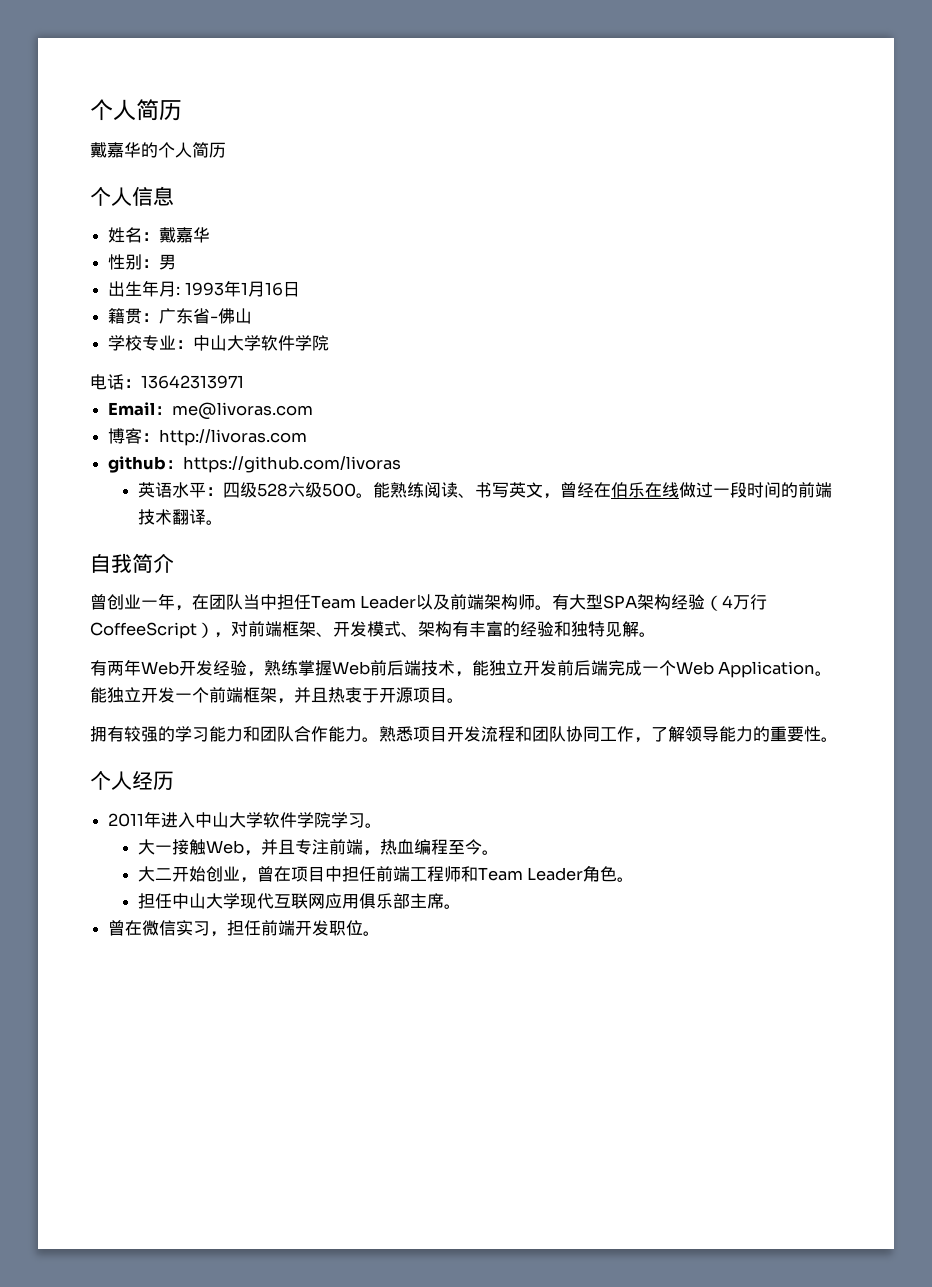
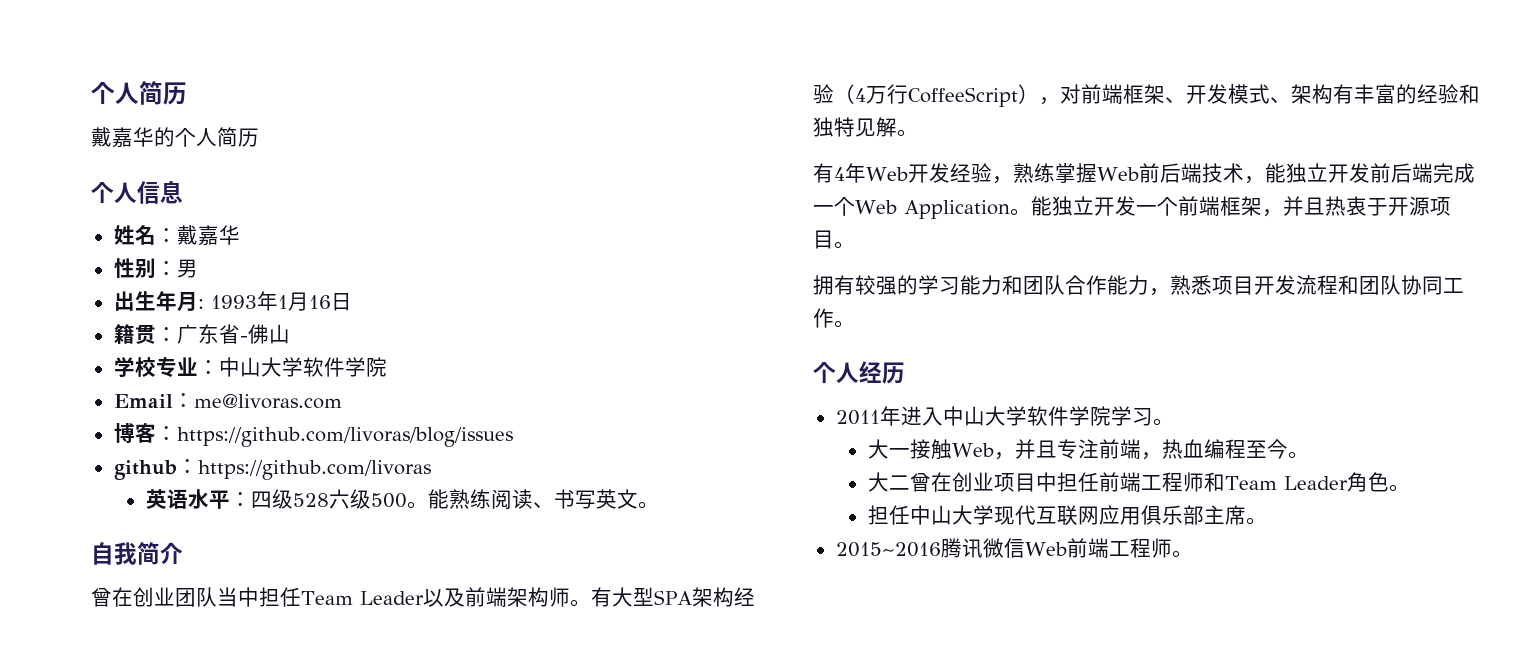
- 电话：13642313971
- 博客：http://livoras.com
+ 博客：https://github.com/livoras/blog/issues
- 能熟练阅读、书写英文，曾经在伯乐在线做过一段时间的前端技术翻译。
+ 能熟练阅读、书写英文。
- 曾创业一年，在团队当中担任Team Leader以及前端架构师。
+ 曾在创业团队当中担任Team Leader以及前端架构师。
- 有两年Web开发经验，熟练掌握Web前后端技术，能独立开发前后端完成一个Web Application。
+ 有4年Web开发经验，熟练掌握Web前后端技术，能独立开发前后端完成一个Web Application。
- 拥有较强的学习能力和团队合作能力。熟悉项目开发流程和团队协同工作，了解领导能力的重要性。
+ 拥有较强的学习能力和团队合作能力，熟悉项目开发流程和团队协同工作。
- 大二开始创业，曾在项目中担任前端工程师和Team Leader角色。
+ 大二曾在创业项目中担任前端工程师和Team Leader角色。
- 曾在微信实习，担任前端开发职位。
+ 2015~2016腾讯微信Web前端工程师。

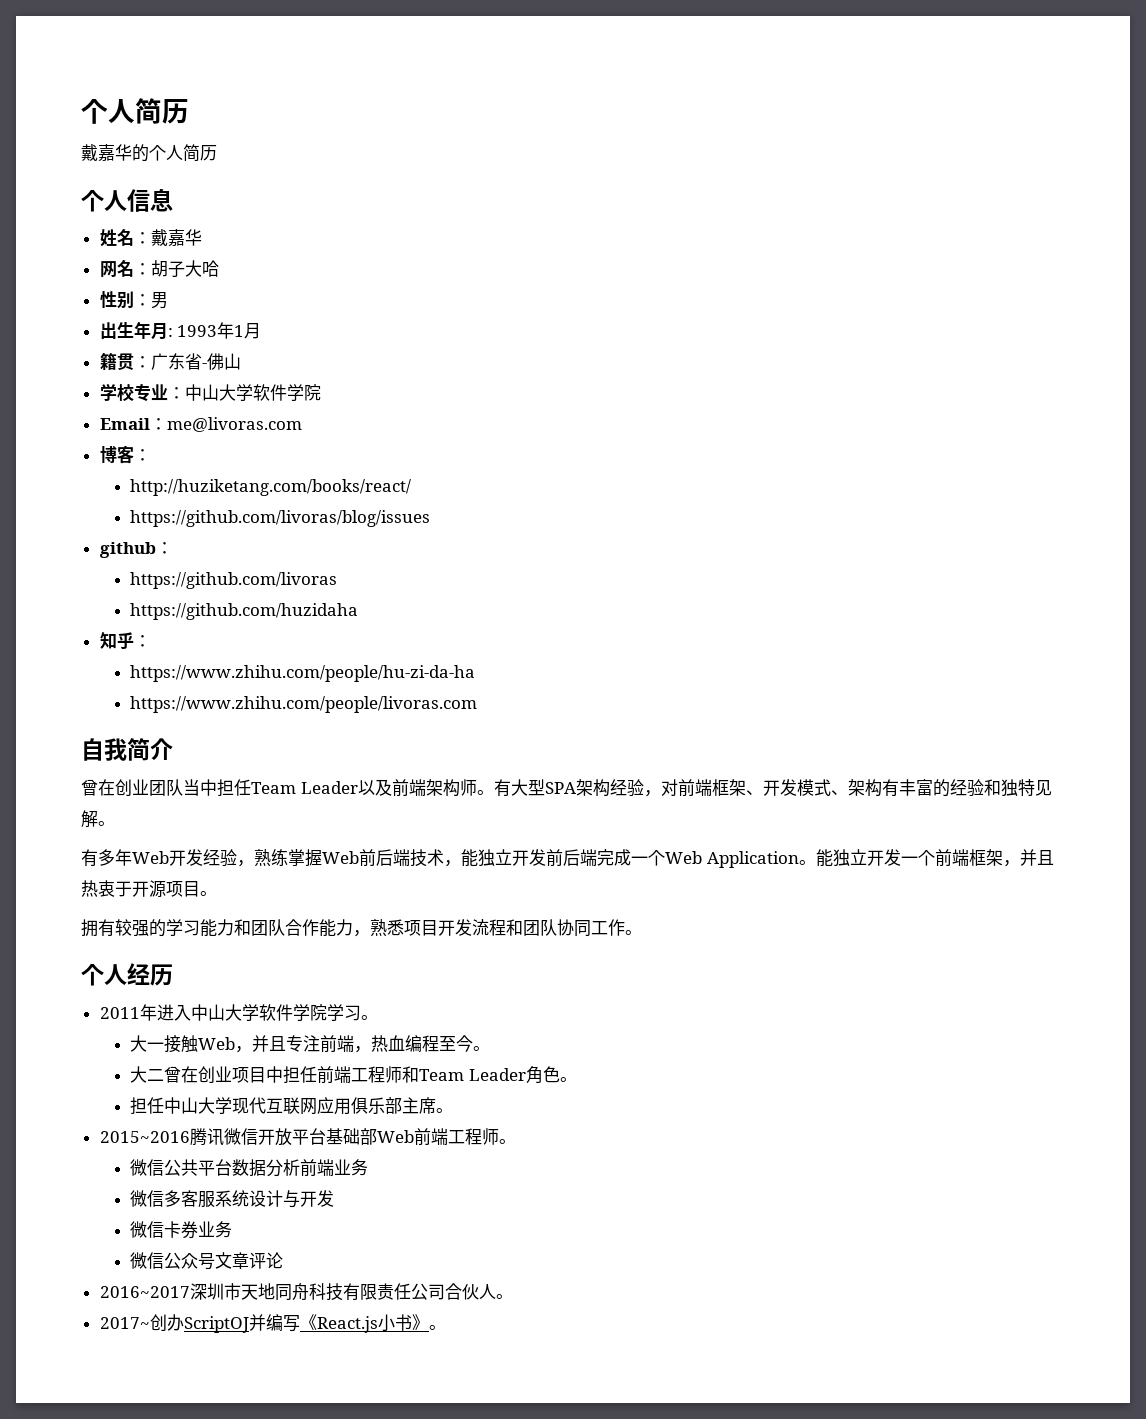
+ 网名：胡子大哈
- 出生年月: 1993年1月16日
+ 出生年月: 1993年1月
- 博客：https://github.com/livoras/blog/issues
+ 博客：
+ http://huziketang.com/books/react/
+ https://github.com/livoras/blog/issues
- github：https://github.com/livoras
+ github：
+ https://github.com/livoras
- 英语水平：四级528六级500。能熟练阅读、书写英文。
+ https://github.com/huzidaha
+ 知乎：
+ https://www.zhihu.com/people/hu-zi-da-ha
+ https://www.zhihu.com/people/livoras.com
- 有大型SPA架构经验（4万行CoffeeScript），对前端框架、开发模式、架构有丰富的经验和独特见解。
+ 有大型SPA架构经验，对前端框架、开发模式、架构有丰富的经验和独特见解。
- 有4年Web开发经验，熟练掌握Web前后端技术，能独立开发前后端完成一个Web Application。
+ 有多年Web开发经验，熟练掌握Web前后端技术，能独立开发前后端完成一个Web Application。
- 2015~2016腾讯微信Web前端工程师。
+ 2015~2016腾讯微信开放平台基础部Web前端工程师。
+ 微信公共平台数据分析前端业务
+ 微信多客服系统设计与开发
+ 微信卡券业务
+ 微信公众号文章评论
+ 2016~2017深圳市天地同舟科技有限责任公司合伙人。
+ 2017~创办ScriptOJ并编写《React.js小书》。

